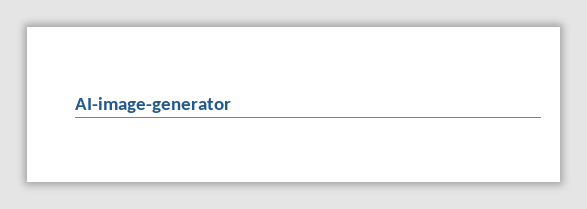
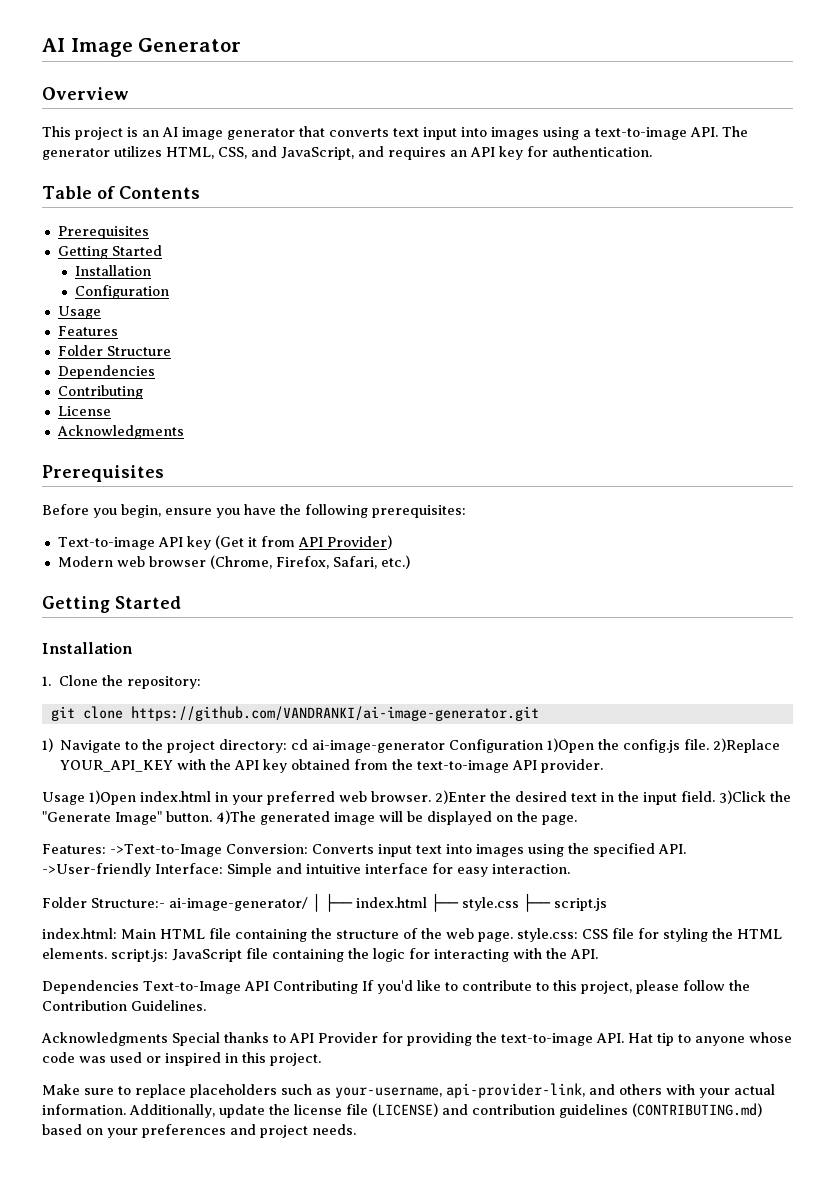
- AI-image-generator
+ AI Image Generator
+ Overview
+ This project is an AI image generator that converts text input into images using a text-to-image API. The generator utilizes HTML, CSS, and JavaScript, and requires an API key for authentication.
+ Table of Contents
+ Prerequisites
+ Getting Started
+ Installation
+ Configuration
+ Usage
+ Features
+ Folder Structure
+ Dependencies
+ Contributing
+ License
+ Acknowledgments
+ Prerequisites
+ Before you begin, ensure you have the following prerequisites:
+ Text-to-image API key (Get it from API Provider)
+ Modern web browser (Chrome, Firefox, Safari, etc.)
+ Getting Started
+ Installation
+ 1. Clone the repository:
+ git clone https://github.com/VANDRANKI/ai-image-generator.git
+ 1) Navigate to the project directory: cd ai-image-generator Configuration 1)Open the config.js file. 2)Replace YOUR_API_KEY with the API key obtained from the text-to-image API provider.
+ Usage 1)Open index.html in your preferred web browser. 2)Enter the desired text in the input field. 3)Click the "Generate Image" button. 4)The generated image will be displayed on the page.
+ Features: ->Text-to-Image Conversion: Converts input text into images using the specified API. ->User-friendly Interface: Simple and intuitive interface for easy interaction.
+ Folder Structure:- ai-image-generator/ │ ├── index.html ├── style.css ├── script.js
+ index.html: Main HTML file containing the structure of the web page. style.css: CSS file for styling the HTML elements. script.js: JavaScript file containing the logic for interacting with the API.
+ Dependencies Text-to-Image API Contributing If you'd like to contribute to this project, please follow the Contribution Guidelines.
+ Acknowledgments Special thanks to API Provider for providing the text-to-image API. Hat tip to anyone whose code was used or inspired in this project.
+ Make sure to replace placeholders such as your-username, api-provider-link, and others with your actual information. Additionally, update the license file (LICENSE) and contribution guidelines (CONTRIBUTING.md) based on your preferences and project needs.

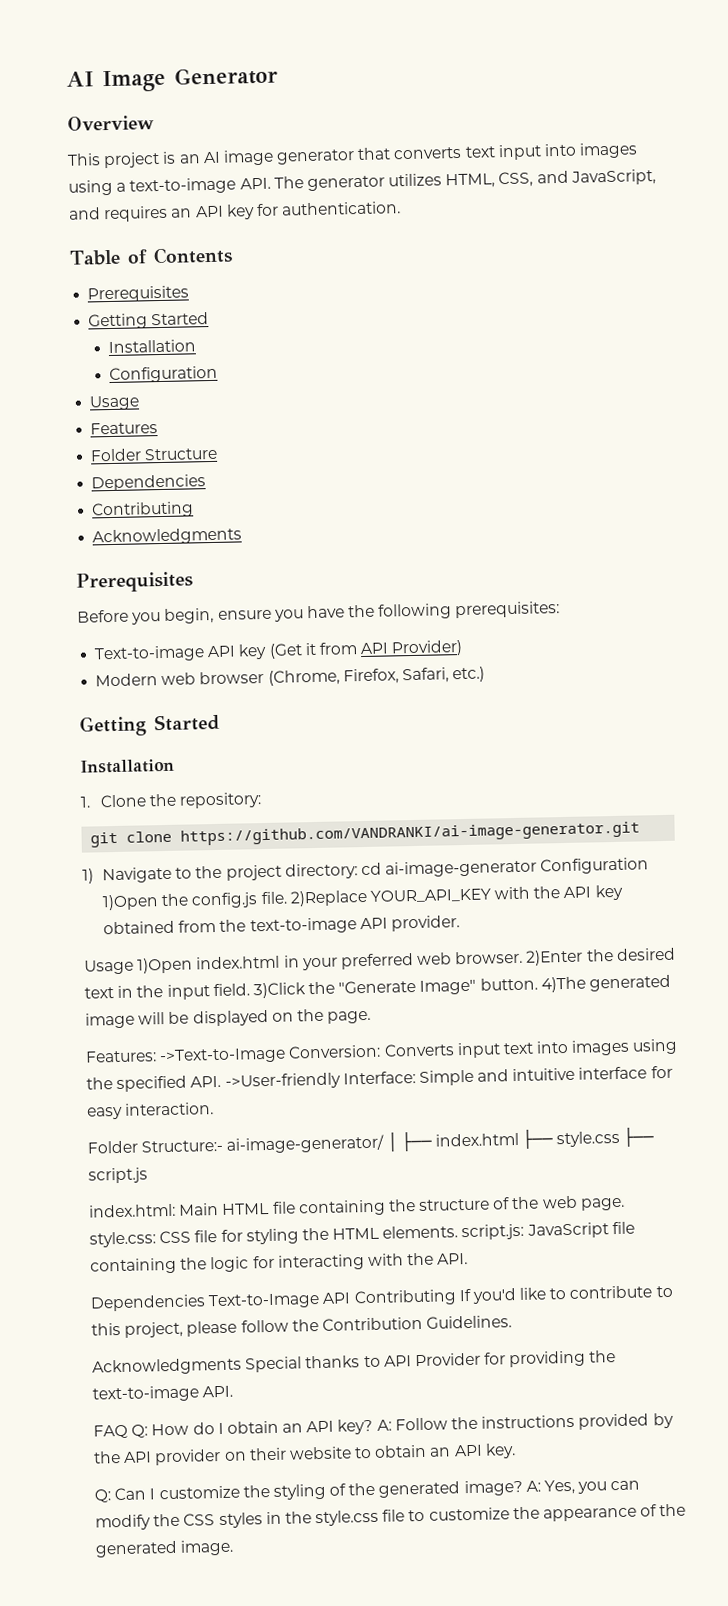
- License
- Acknowledgments Special thanks to API Provider for providing the text-to-image API. Hat tip to anyone whose code was used or inspired in this project.
- Make sure to replace placeholders such as your-username, api-provider-link, and others with your actual information. Additionally, update the license file (LICENSE) and contribution guidelines (CONTRIBUTING.md) based on your preferences and project needs.
+ Acknowledgments Special thanks to API Provider for providing the text-to-image API.
+ FAQ Q: How do I obtain an API key? A: Follow the instructions provided by the API provider on their website to obtain an API key.
+ Q: Can I customize the styling of the generated image? A: Yes, you can modify the CSS styles in the style.css file to customize the appearance of the generated image.

